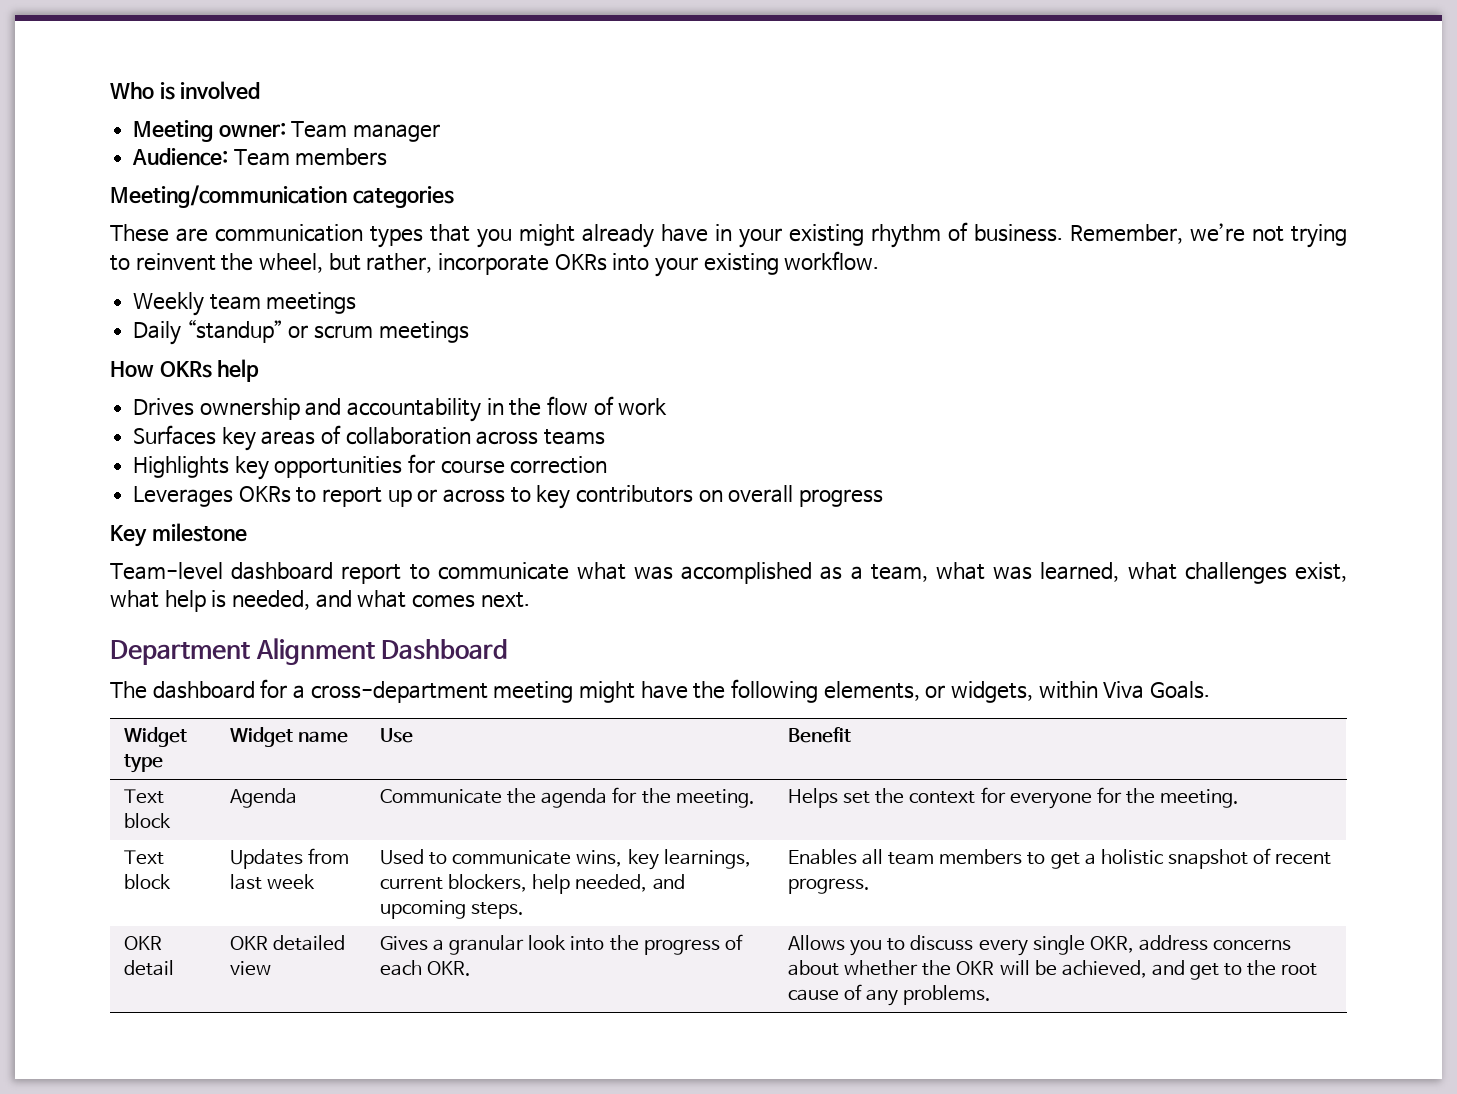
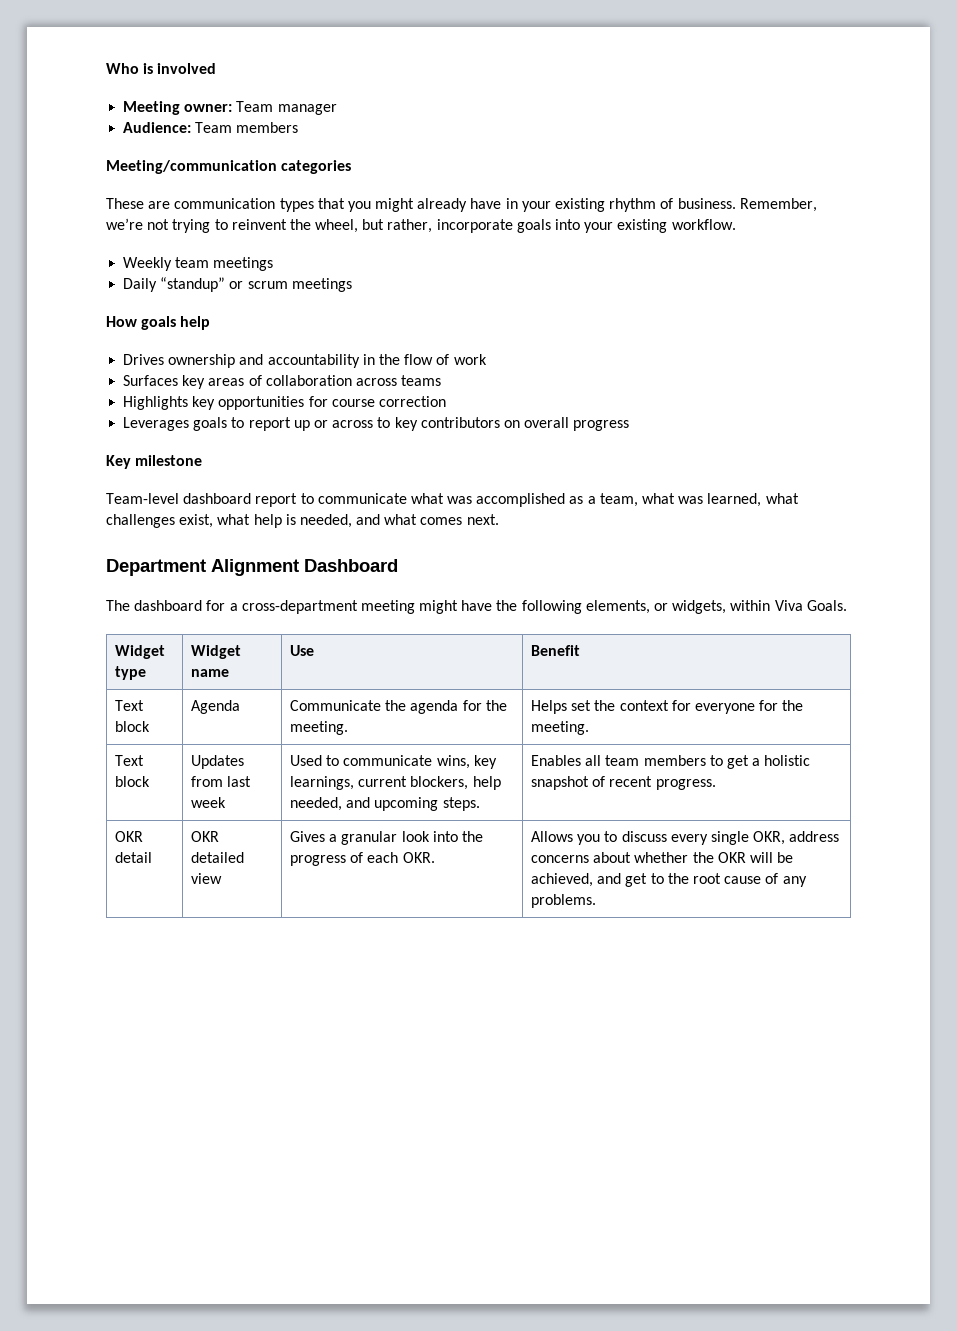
- Remember, we’re not trying to reinvent the wheel, but rather, incorporate OKRs into your existing workflow.
+ Remember, we’re not trying to reinvent the wheel, but rather, incorporate goals into your existing workflow.
- How OKRs help
+ How goals help
- Leverages OKRs to report up or across to key contributors on overall progress
+ Leverages goals to report up or across to key contributors on overall progress

